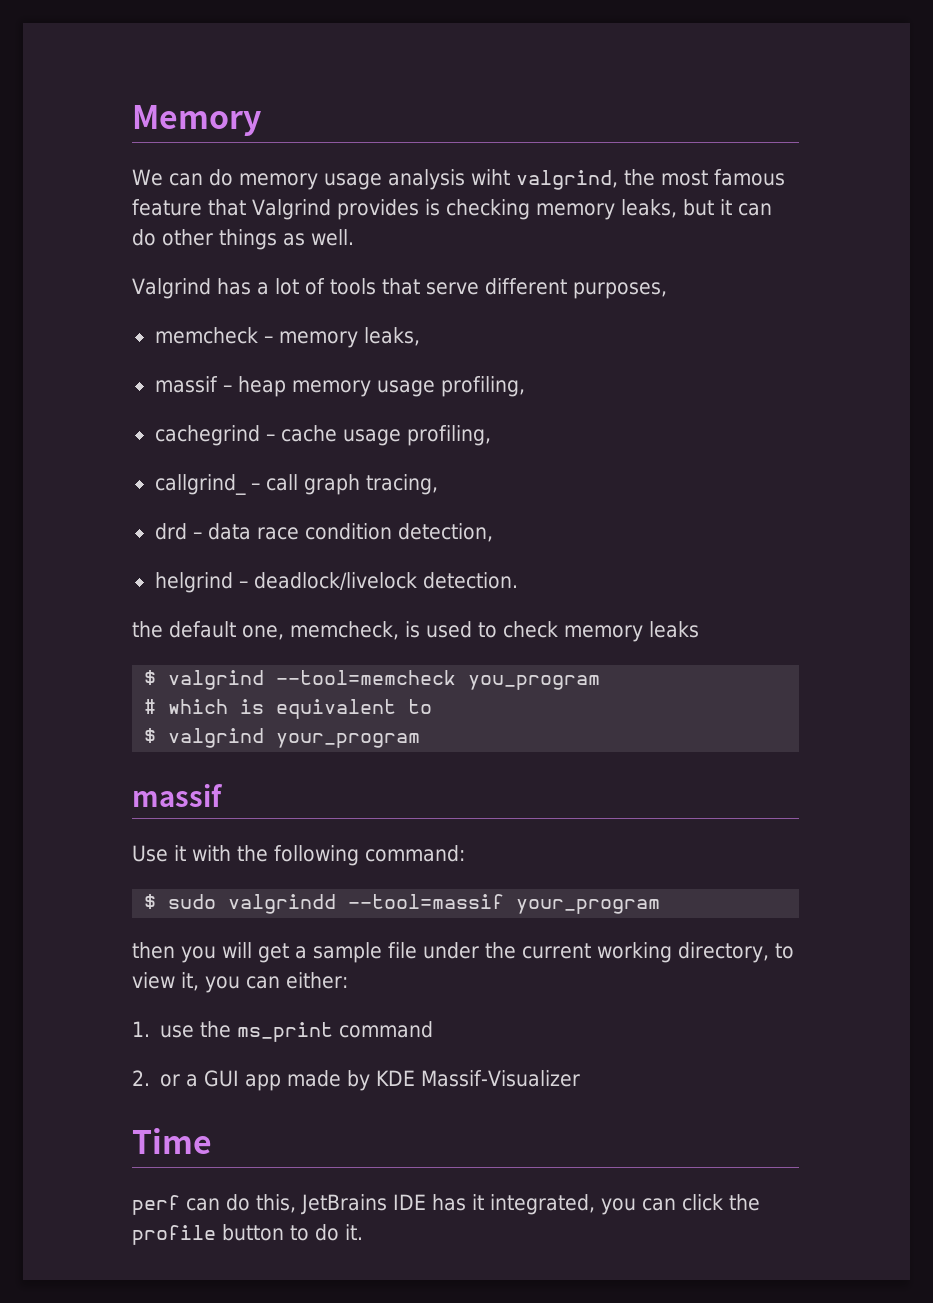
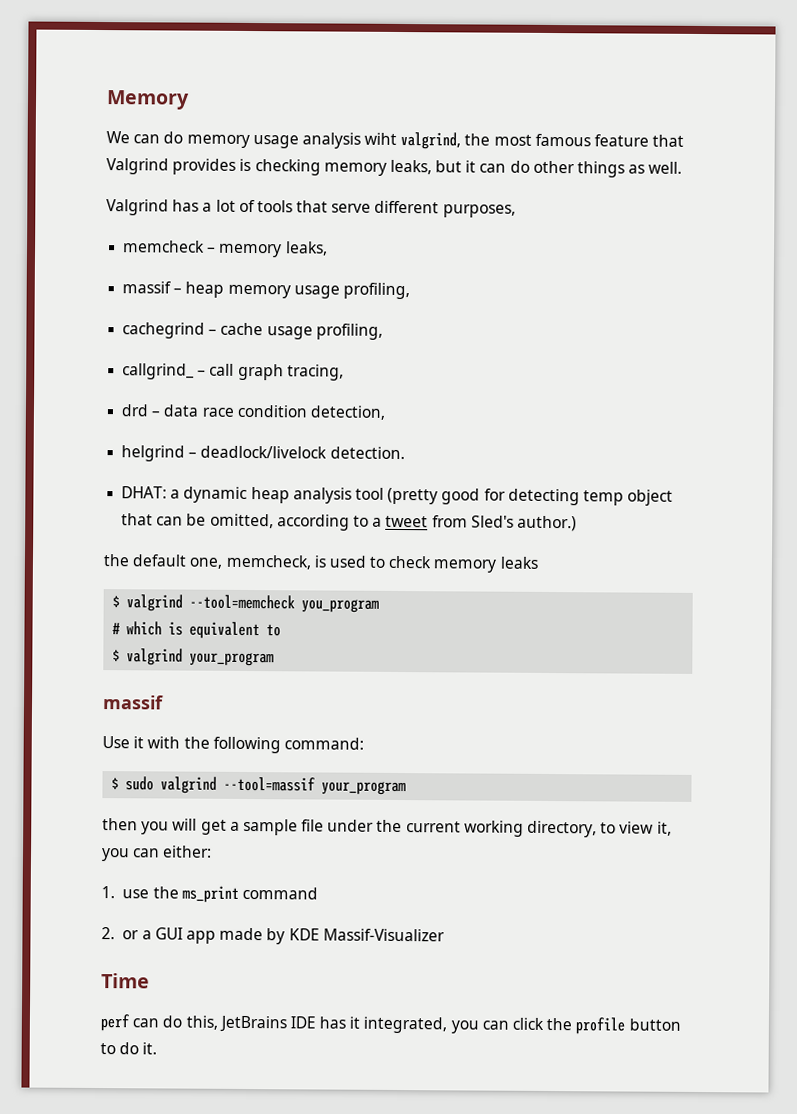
+ DHAT: a dynamic heap analysis tool (pretty good for detecting temp object that can be omitted, according to a tweet from Sled's author.)
- $ sudo valgrindd --tool=massif your_program
+ $ sudo valgrind --tool=massif your_program

